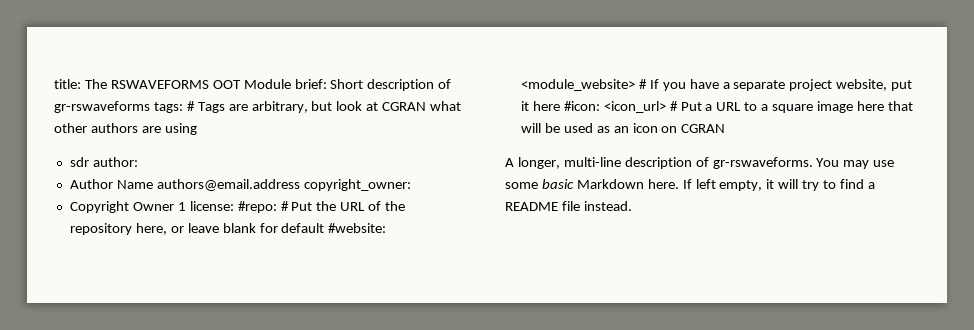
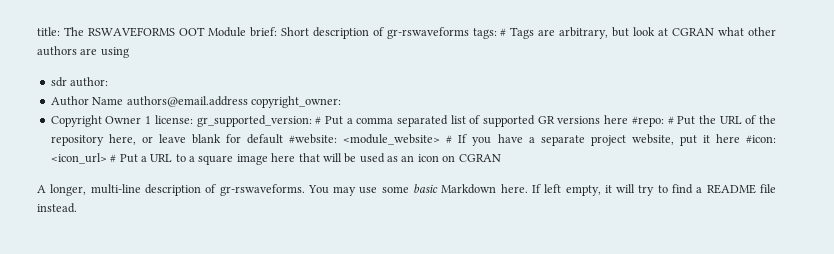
- Copyright Owner 1 license: #repo: # Put the URL of the repository here, or leave blank for default #website: <module_website> # If you have a separate project website, put it here #icon: <icon_url> # Put a URL to a square image here that will be used as an icon on CGRAN
+ Copyright Owner 1 license: gr_supported_version: # Put a comma separated list of supported GR versions here #repo: # Put the URL of the repository here, or leave blank for default #website: <module_website> # If you have a separate project website, put it here #icon: <icon_url> # Put a URL to a square image here that will be used as an icon on CGRAN

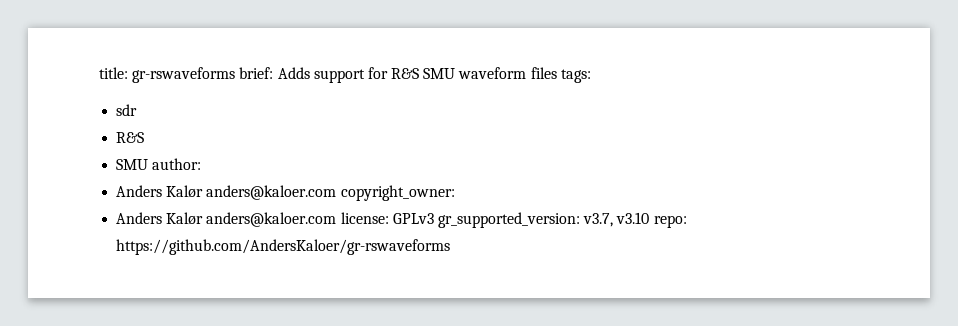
- title: The RSWAVEFORMS OOT Module brief: Short description of gr-rswaveforms tags: # Tags are arbitrary, but look at CGRAN what other authors are using
+ title: gr-rswaveforms brief: Adds support for R&S SMU waveform files tags:
- sdr author:
+ sdr
+ R&S
+ SMU author:
- Author Name authors@email.address copyright_owner:
- Copyright Owner 1 license: gr_supported_version: # Put a comma separated list of supported GR versions here #repo: # Put the URL of the repository here, or leave blank for default #website: <module_website> # If you have a separate project website, put it here #icon: <icon_url> # Put a URL to a square image here that will be used as an icon on CGRAN
- A longer, multi-line description of gr-rswaveforms. You may use some basic Markdown here. If left empty, it will try to find a README file instead.
+ Anders Kalør anders@kaloer.com copyright_owner:
+ Anders Kalør anders@kaloer.com license: GPLv3 gr_supported_version: v3.7, v3.10 repo: https://github.com/AndersKaloer/gr-rswaveforms

